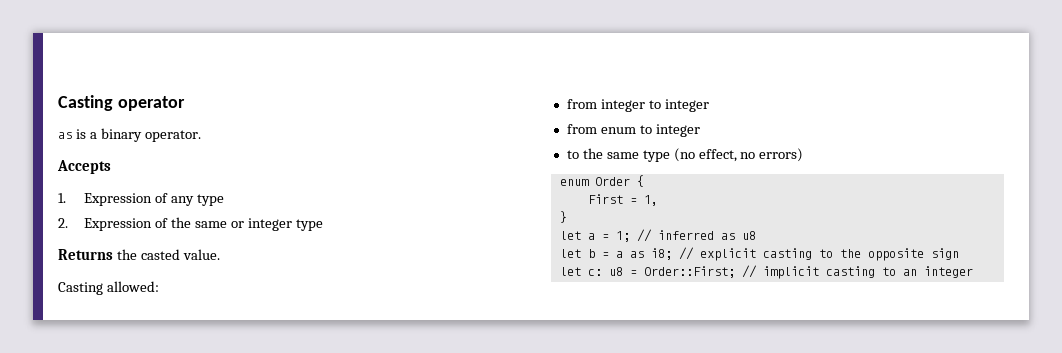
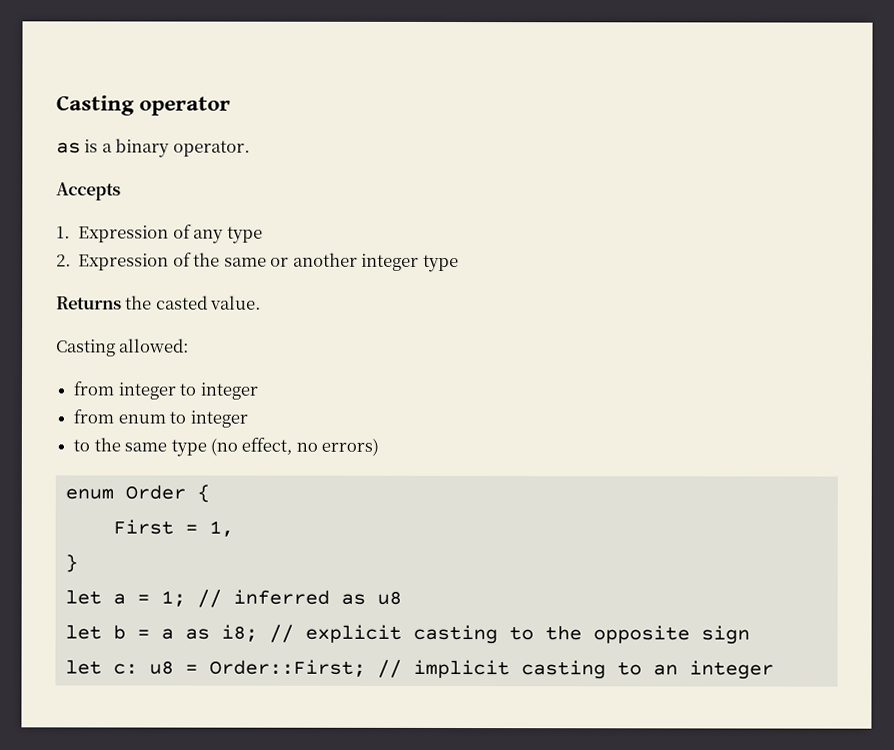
- 2. Expression of the same or integer type
+ 2. Expression of the same or another integer type

